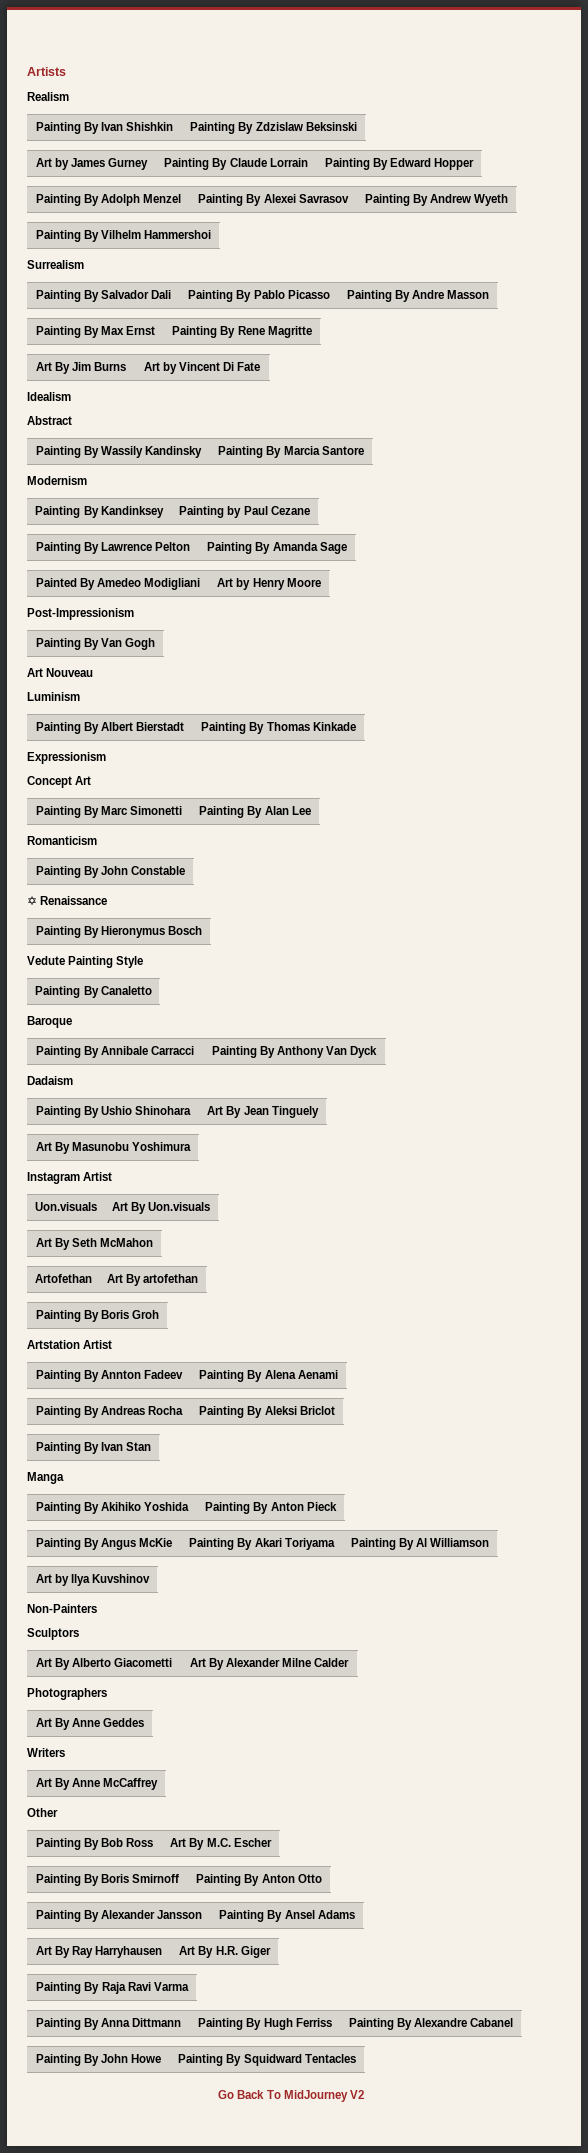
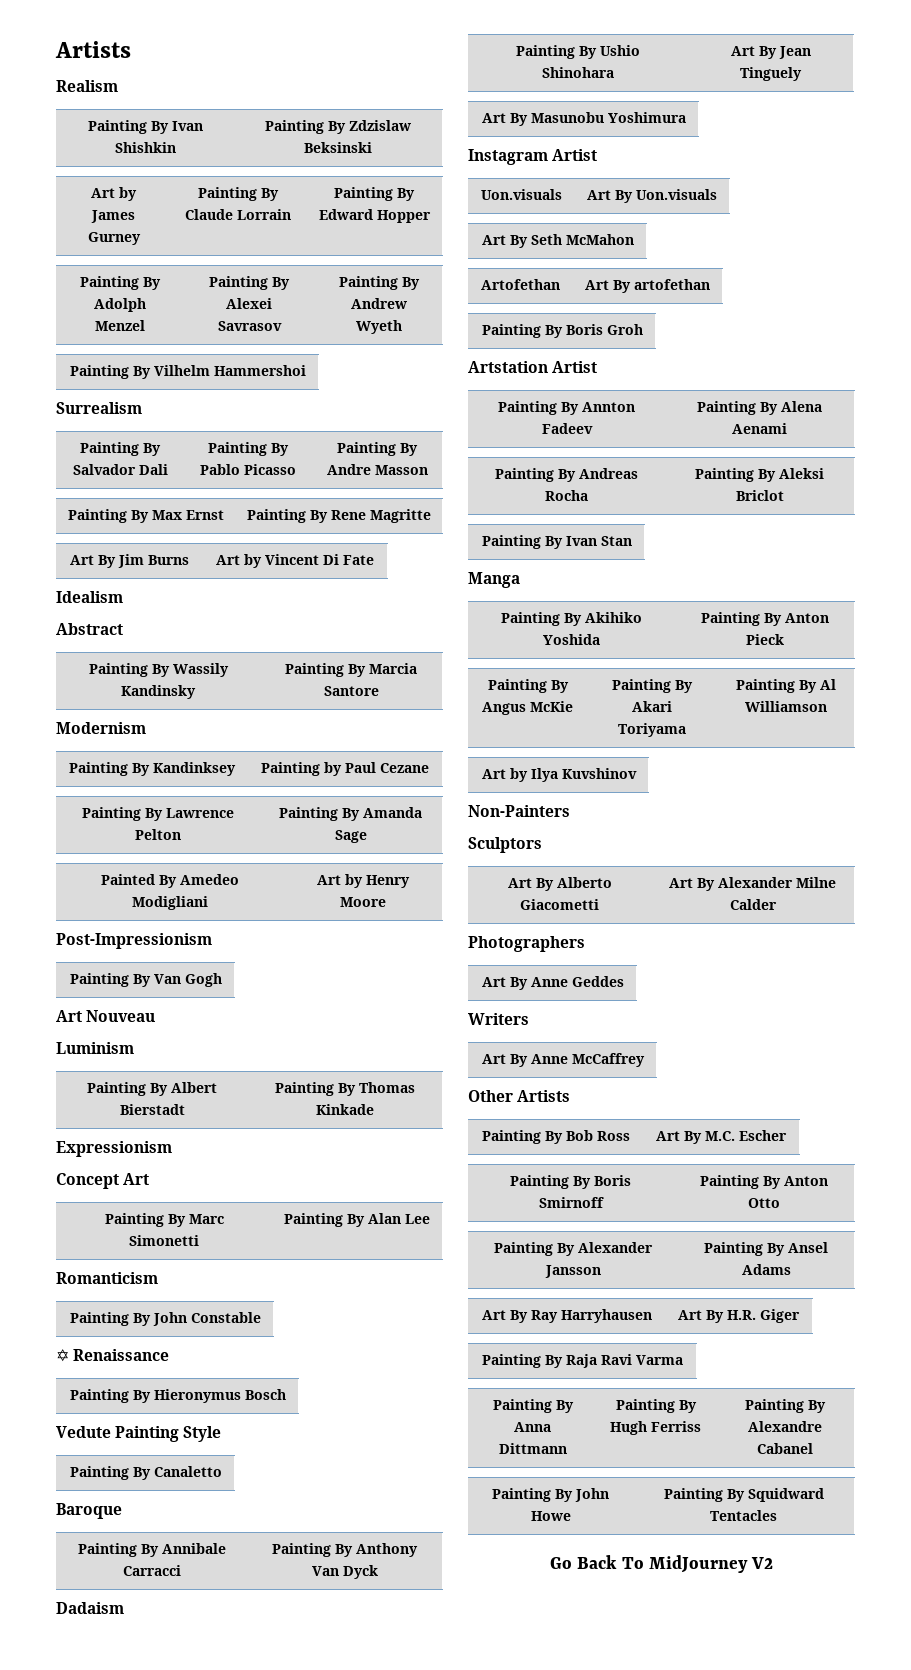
- Other
+ Other Artists

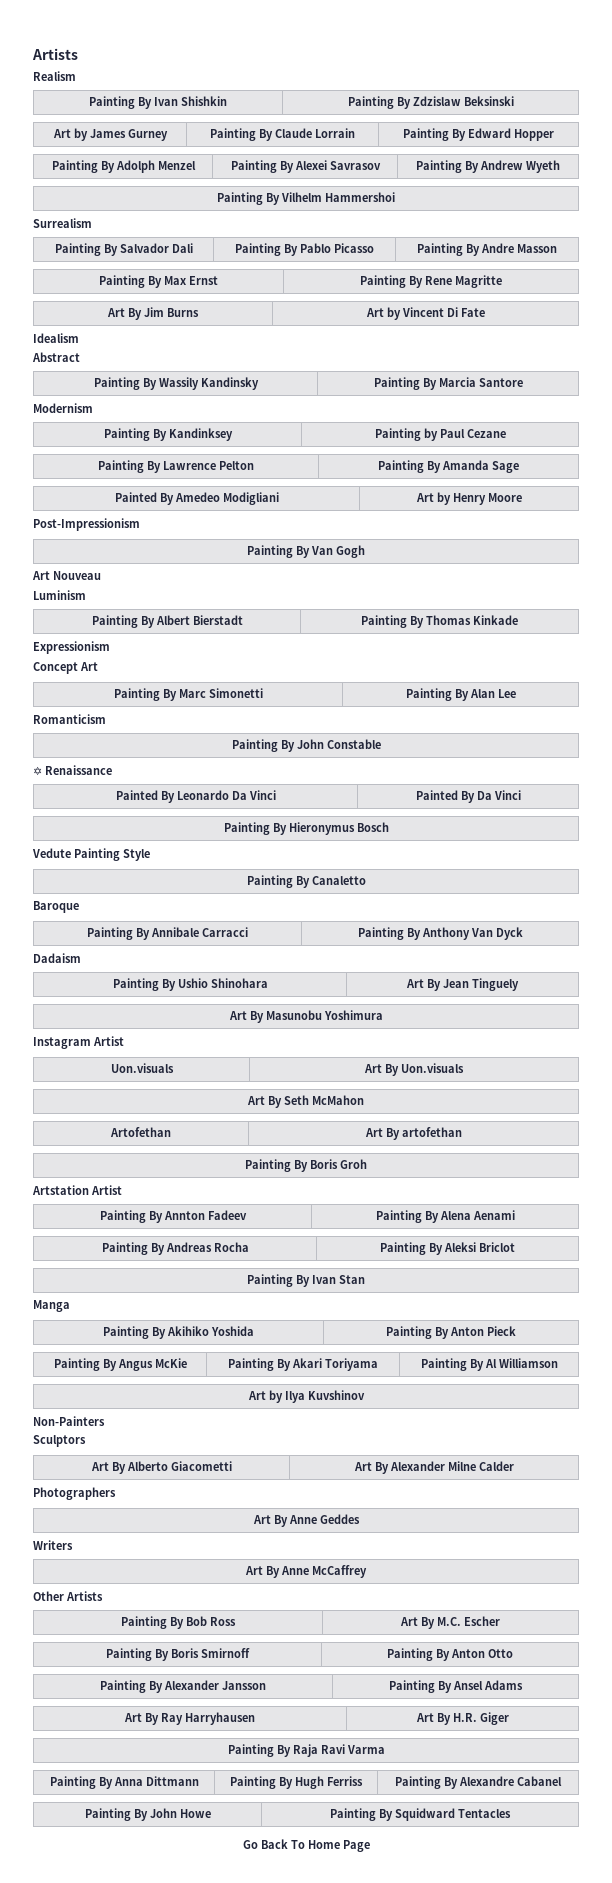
+ Painted By Leonardo Da Vinci | Painted By Da Vinci
- Go Back To MidJourney V2
+ Go Back To Home Page

